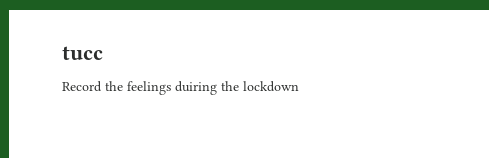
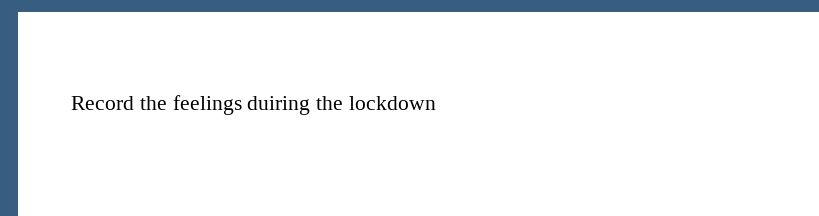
- tucc

